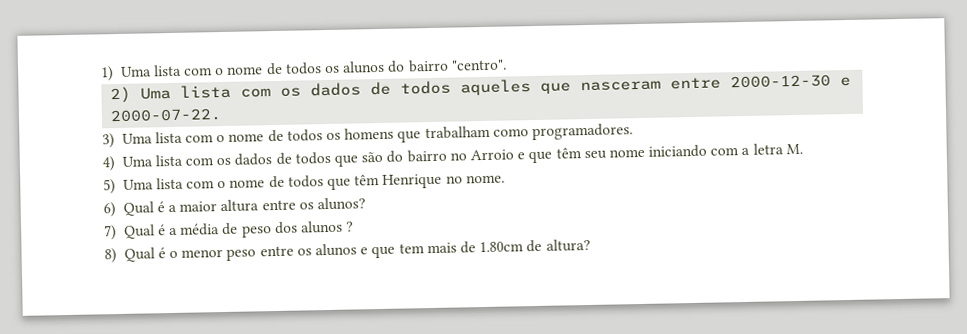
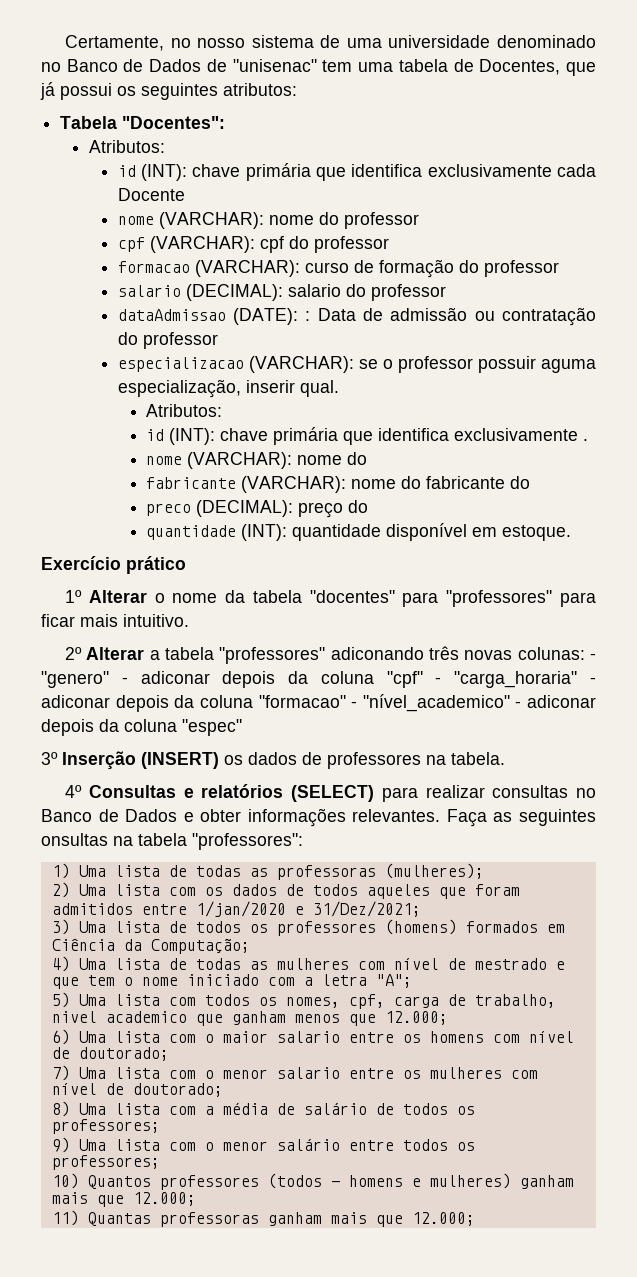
- 1) Uma lista com o nome de todos os alunos do bairro "centro".
+ Certamente, no nosso sistema de uma universidade denominado no Banco de Dados de "unisenac" tem uma tabela de Docentes, que já possui os seguintes atributos:
+ Tabela "Docentes":
+ Atributos:
+ id (INT): chave primária que identifica exclusivamente cada Docente
+ nome (VARCHAR): nome do professor
+ cpf (VARCHAR): cpf do professor
+ formacao (VARCHAR): curso de formação do professor
+ salario (DECIMAL): salario do professor
+ dataAdmissao (DATE): : Data de admissão ou contratação do professor
+ especializacao (VARCHAR): se o professor possuir aguma especialização, inserir qual.
+ Atributos:
+ id (INT): chave primária que identifica exclusivamente .
+ nome (VARCHAR): nome do
+ fabricante (VARCHAR): nome do fabricante do
+ preco (DECIMAL): preço do
+ quantidade (INT): quantidade disponível em estoque.
+ Exercício prático
+ 1º Alterar o nome da tabela "docentes" para "professores" para ficar mais intuitivo.
+ 2º Alterar a tabela "professores" adiconando três novas colunas: - "genero" - adiconar depois da coluna "cpf" - "carga_horaria" - adiconar depois da coluna "formacao" - "nível_academico" - adiconar depois da coluna "espec"
+ 3º Inserção (INSERT) os dados de professores na tabela.
+ 4º Consultas e relatórios (SELECT) para realizar consultas no Banco de Dados e obter informações relevantes. Faça as seguintes onsultas na tabela "professores":
+ 1) Uma lista de todas as professoras (mulheres);
- 2) Uma lista com os dados de todos aqueles que nasceram entre 2000-12-30 e 2000-07-22.
- 3) Uma lista com o nome de todos os homens que trabalham como programadores.
- 4) Uma lista com os dados de todos que são do bairro no Arroio e que têm seu nome iniciando com a letra M.
- 5) Uma lista com o nome de todos que têm Henrique no nome.
- 6) Qual é a maior altura entre os alunos?
- 7) Qual é a média de peso dos alunos ?
- 8) Qual é o menor peso entre os alunos e que tem mais de 1.80cm de altura?
+ 2) Uma lista com os dados de todos aqueles que foram admitidos entre 1/jan/2020 e 31/Dez/2021;
+ 3) Uma lista de todos os professores (homens) formados em Ciência da Computação;
+ 4) Uma lista de todas as mulheres com nível de mestrado e que tem o nome iniciado com a letra "A";
+ 5) Uma lista com todos os nomes, cpf, carga de trabalho, nivel academico que ganham menos que 12.000;
+ 6) Uma lista com o maior salario entre os homens com nível de doutorado;
+ 7) Uma lista com o menor salario entre os mulheres com nível de doutorado;
+ 8) Uma lista com a média de salário de todos os professores;
+ 9) Uma lista com o menor salário entre todos os professores;
+ 10) Quantos professores (todos - homens e mulheres) ganham mais que 12.000;
+ 11) Quantas professoras ganham mais que 12.000;

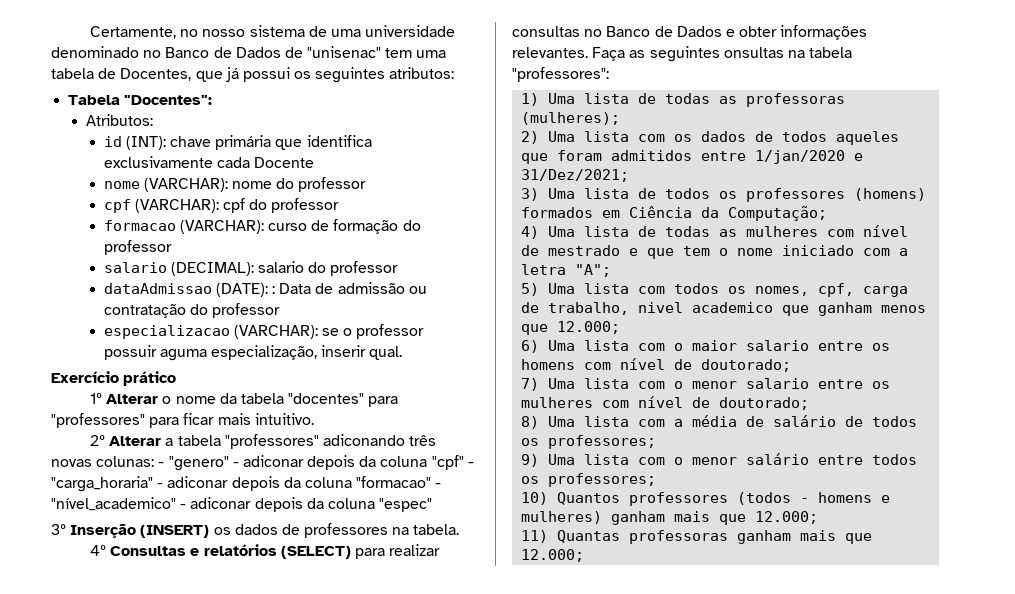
  especializacao (VARCHAR): se o professor possuir aguma especialização, inserir qual.
- Atributos:
- id (INT): chave primária que identifica exclusivamente .
- nome (VARCHAR): nome do
- fabricante (VARCHAR): nome do fabricante do
- preco (DECIMAL): preço do
- quantidade (INT): quantidade disponível em estoque.

